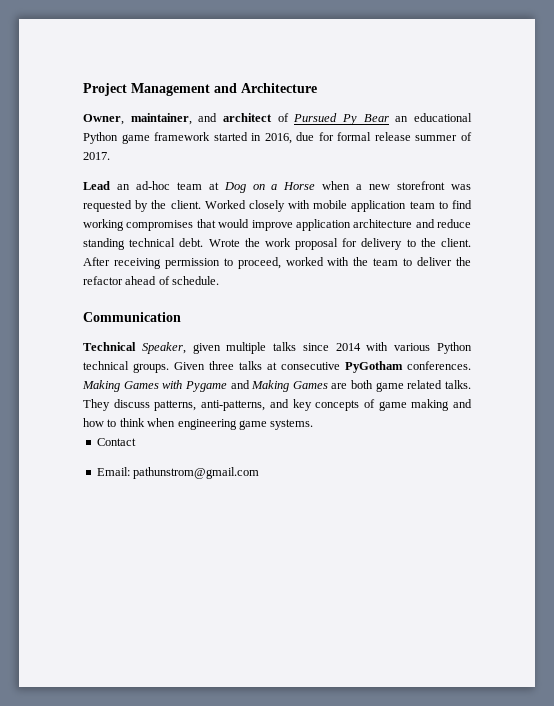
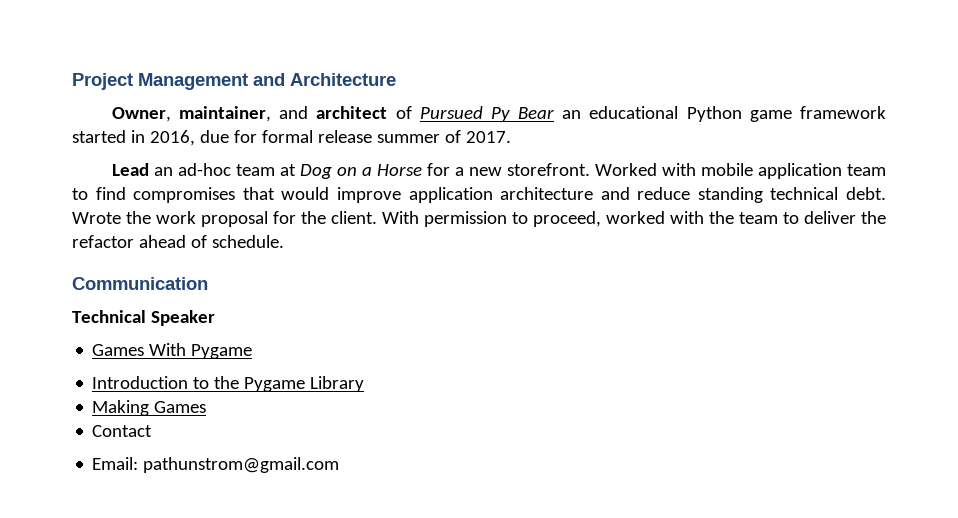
- Lead an ad-hoc team at Dog on a Horse when a new storefront was requested by the client. Worked closely with mobile application team to find working compromises that would improve application architecture and reduce standing technical debt.
+ Lead an ad-hoc team at Dog on a Horse for a new storefront. Worked with mobile application team to find compromises that would improve application architecture and reduce standing technical debt.
- Wrote the work proposal for delivery to the client. After receiving permission to proceed, worked with the team to deliver the refactor ahead of schedule.
+ Wrote the work proposal for the client. With permission to proceed, worked with the team to deliver the refactor ahead of schedule.
- Technical Speaker, given multiple talks since 2014 with various Python technical groups. Given three talks at consecutive PyGotham conferences. Making Games with Pygame and Making Games are both game related talks. They discuss patterns, anti-patterns, and key concepts of game making and how to think when engineering game systems.
+ Technical Speaker
+ Games With Pygame
+ Introduction to the Pygame Library
+ Making Games

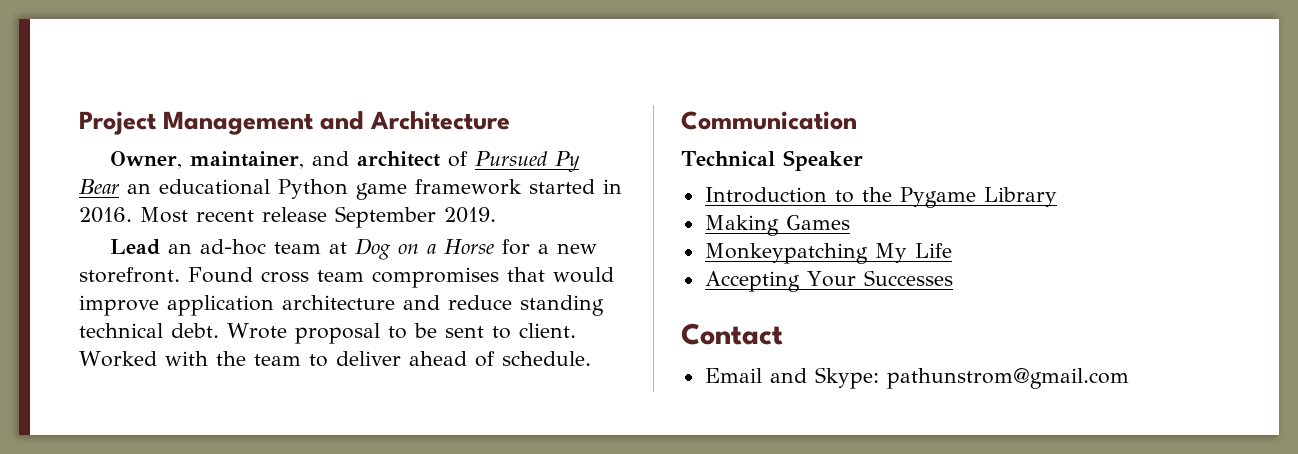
- Owner, maintainer, and architect of Pursued Py Bear an educational Python game framework started in 2016, due for formal release summer of 2017.
+ Owner, maintainer, and architect of Pursued Py Bear an educational Python game framework started in 2016. Most recent release September 2019.
- Worked with mobile application team to find compromises that would improve application architecture and reduce standing technical debt.
+ Found cross team compromises that would improve application architecture and reduce standing technical debt.
- Wrote the work proposal for the client. With permission to proceed, worked with the team to deliver the refactor ahead of schedule.
+ Wrote proposal to be sent to client. Worked with the team to deliver ahead of schedule.
- Games With Pygame
+ Monkeypatching My Life
+ Accepting Your Successes
  Contact
- Email: pathunstrom@gmail.com
+ Email and Skype: pathunstrom@gmail.com

